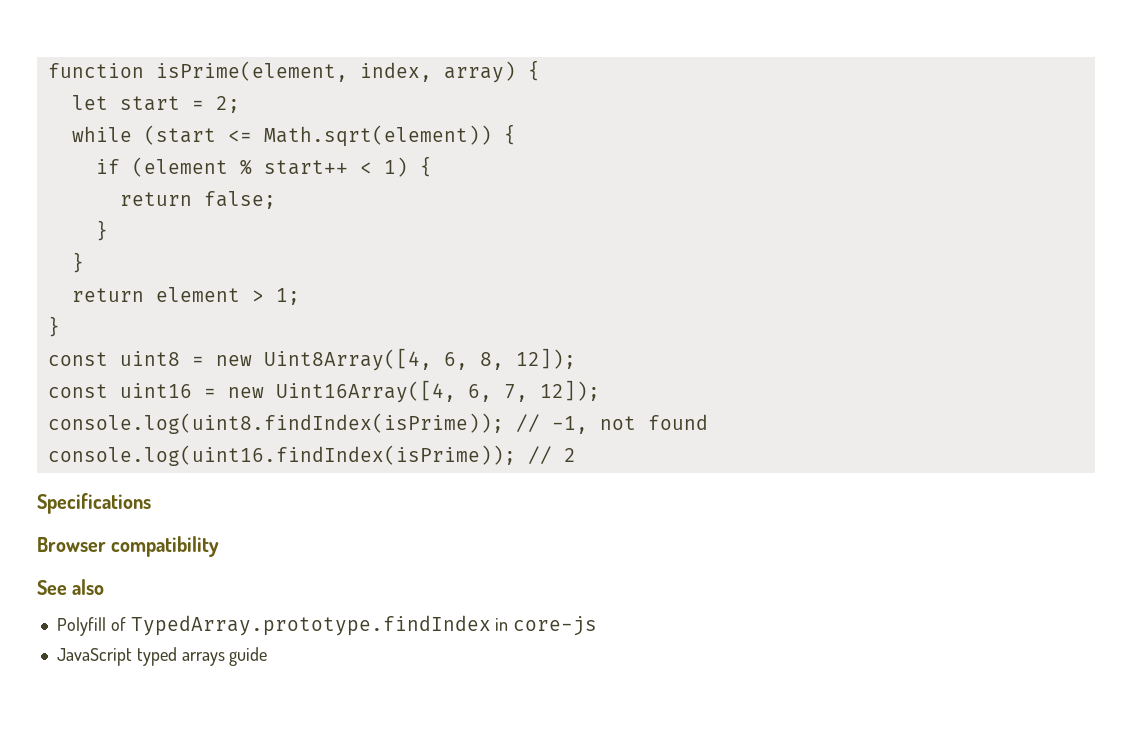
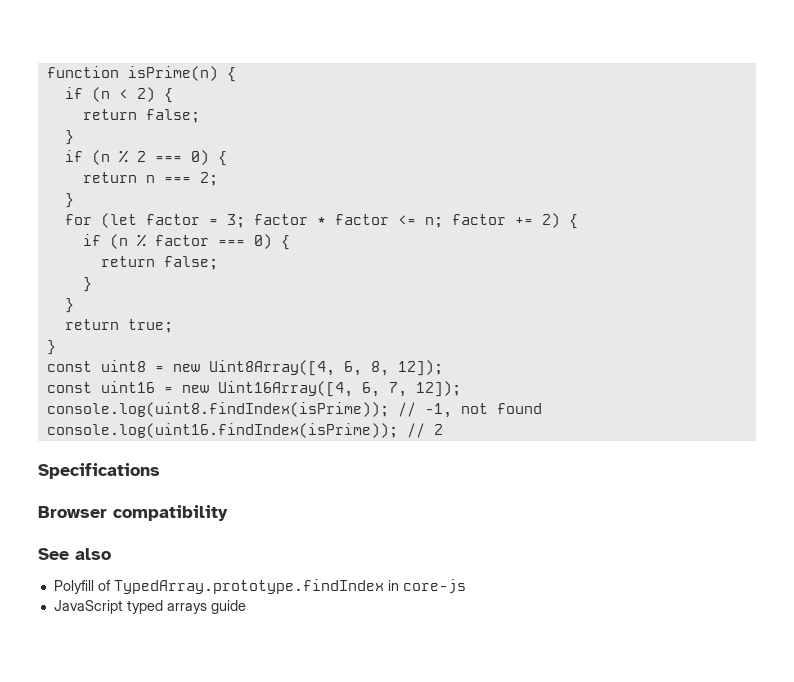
- function isPrime(element, index, array) {
- let start = 2;
- while (start <= Math.sqrt(element)) {
- if (element % start++ < 1) {
+ function isPrime(n) {
+ if (n < 2) {
+ return false;
+ }
+ if (n % 2 === 0) {
+ return n === 2;
+ }
+ for (let factor = 3; factor * factor <= n; factor += 2) {
+ if (n % factor === 0) {
- return element > 1;
+ return true;

